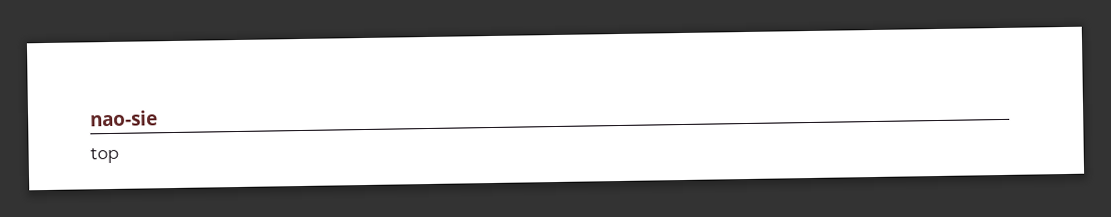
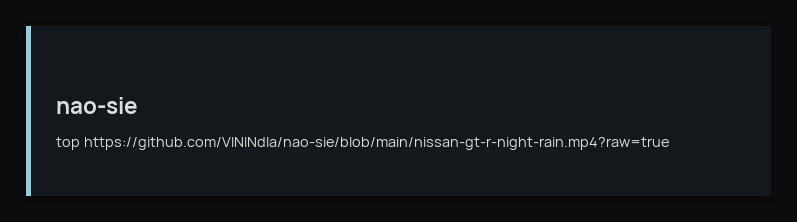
- top
+ top https://github.com/VININdla/nao-sie/blob/main/nissan-gt-r-night-rain.mp4?raw=true

